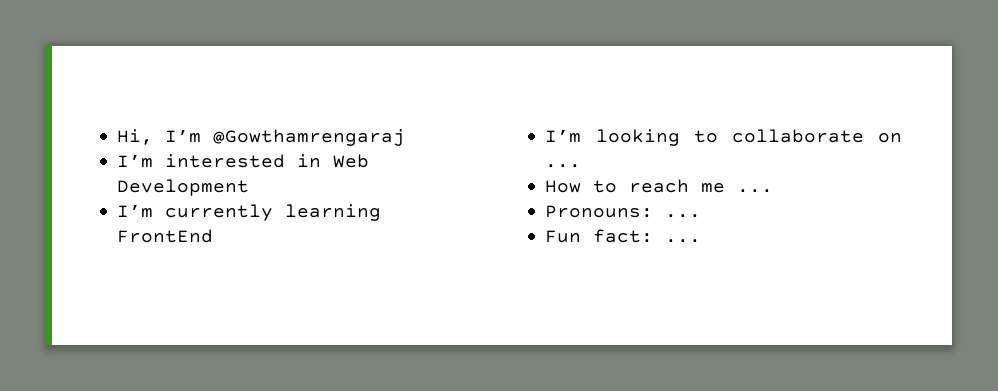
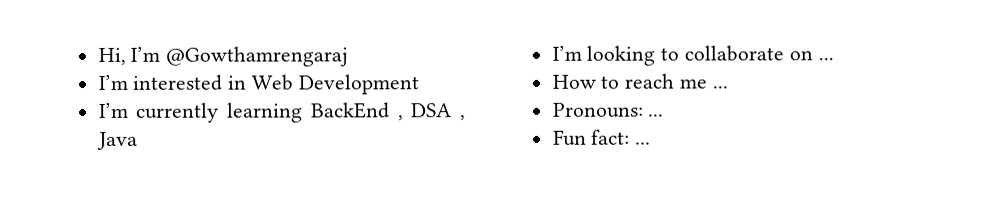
- I’m currently learning FrontEnd
+ I’m currently learning BackEnd , DSA , Java

